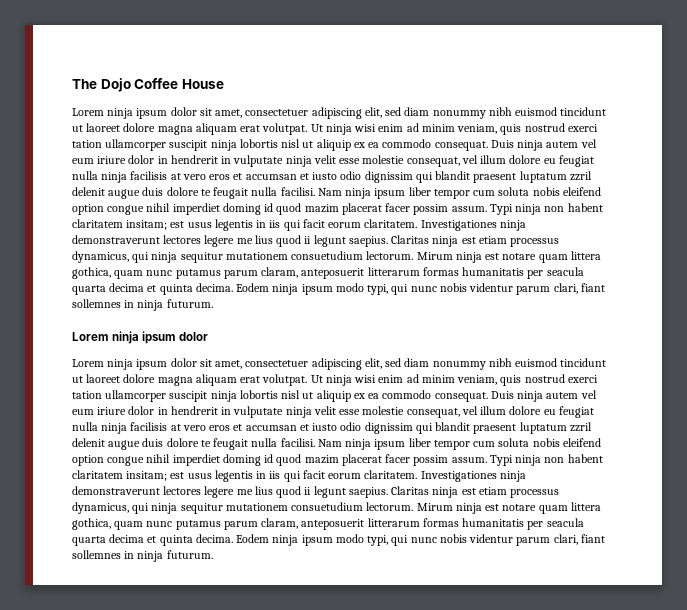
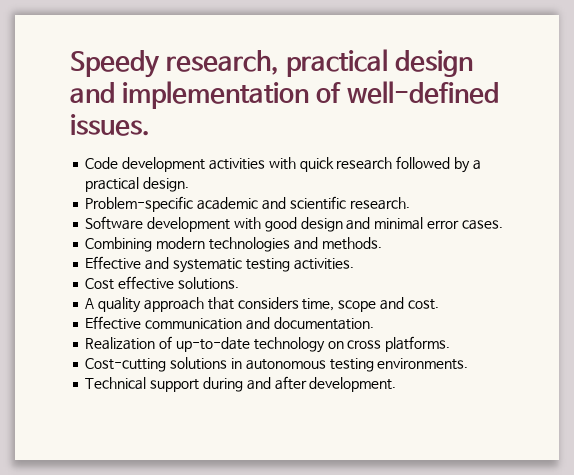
- The Dojo Coffee House
- Lorem ninja ipsum dolor sit amet, consectetuer adipiscing elit, sed diam nonummy nibh euismod tincidunt ut laoreet dolore magna aliquam erat volutpat. Ut ninja wisi enim ad minim veniam, quis nostrud exerci tation ullamcorper suscipit ninja lobortis nisl ut aliquip ex ea commodo consequat. Duis ninja autem vel eum iriure dolor in hendrerit in vulputate ninja velit esse molestie consequat, vel illum dolore eu feugiat nulla ninja facilisis at vero eros et accumsan et iusto odio dignissim qui blandit praesent luptatum zzril delenit augue duis dolore te feugait nulla facilisi. Nam ninja ipsum liber tempor cum soluta nobis eleifend option congue nihil imperdiet doming id quod mazim placerat facer possim assum. Typi ninja non habent claritatem insitam; est usus legentis in iis qui facit eorum claritatem. Investigationes ninja demonstraverunt lectores legere me lius quod ii legunt saepius. Claritas ninja est etiam processus dynamicus, qui ninja sequitur mutationem consuetudium lectorum. Mirum ninja est notare quam littera gothica, quam nunc putamus parum claram, anteposuerit litterarum formas humanitatis per seacula quarta decima et quinta decima. Eodem ninja ipsum modo typi, qui nunc nobis videntur parum clari, fiant sollemnes in ninja futurum.
- Lorem ninja ipsum dolor
- Lorem ninja ipsum dolor sit amet, consectetuer adipiscing elit, sed diam nonummy nibh euismod tincidunt ut laoreet dolore magna aliquam erat volutpat. Ut ninja wisi enim ad minim veniam, quis nostrud exerci tation ullamcorper suscipit ninja lobortis nisl ut aliquip ex ea commodo consequat. Duis ninja autem vel eum iriure dolor in hendrerit in vulputate ninja velit esse molestie consequat, vel illum dolore eu feugiat nulla ninja facilisis at vero eros et accumsan et iusto odio dignissim qui blandit praesent luptatum zzril delenit augue duis dolore te feugait nulla facilisi. Nam ninja ipsum liber tempor cum soluta nobis eleifend option congue nihil imperdiet doming id quod mazim placerat facer possim assum. Typi ninja non habent claritatem insitam; est usus legentis in iis qui facit eorum claritatem. Investigationes ninja demonstraverunt lectores legere me lius quod ii legunt saepius. Claritas ninja est etiam processus dynamicus, qui ninja sequitur mutationem consuetudium lectorum. Mirum ninja est notare quam littera gothica, quam nunc putamus parum claram, anteposuerit litterarum formas humanitatis per seacula quarta decima et quinta decima. Eodem ninja ipsum modo typi, qui nunc nobis videntur parum clari, fiant sollemnes in ninja futurum.
+ Speedy research, practical design and implementation of well-defined issues.
+ Code development activities with quick research followed by a practical design.
+ Problem-specific academic and scientific research.
+ Software development with good design and minimal error cases.
+ Combining modern technologies and methods.
+ Effective and systematic testing activities.
+ Cost effective solutions.
+ A quality approach that considers time, scope and cost.
+ Effective communication and documentation.
+ Realization of up-to-date technology on cross platforms.
+ Cost-cutting solutions in autonomous testing environments.
+ Technical support during and after development.

